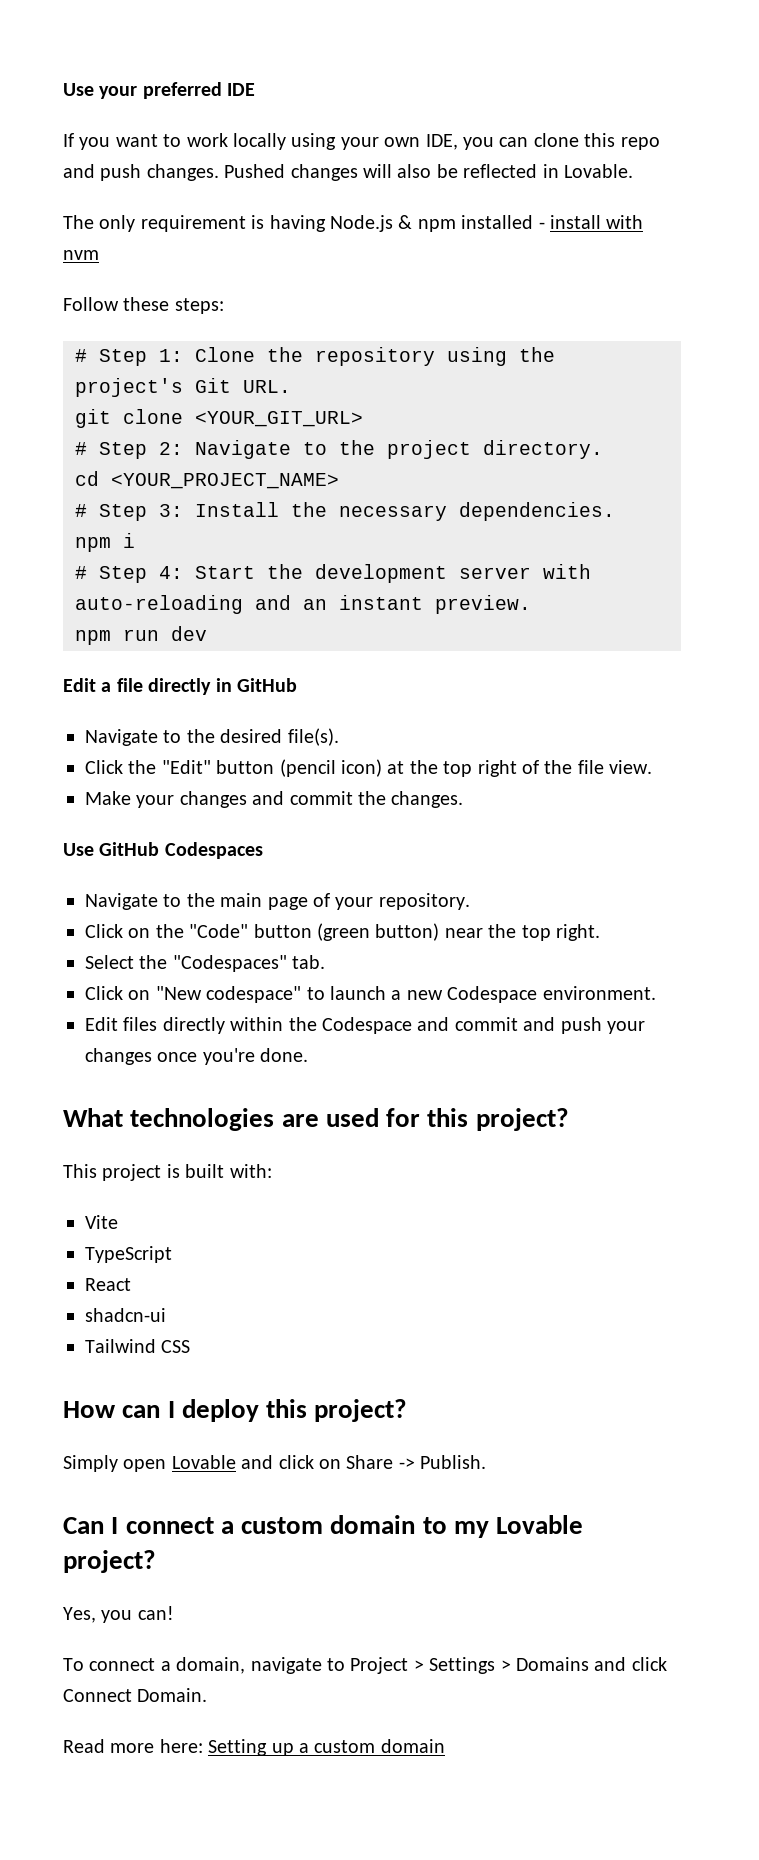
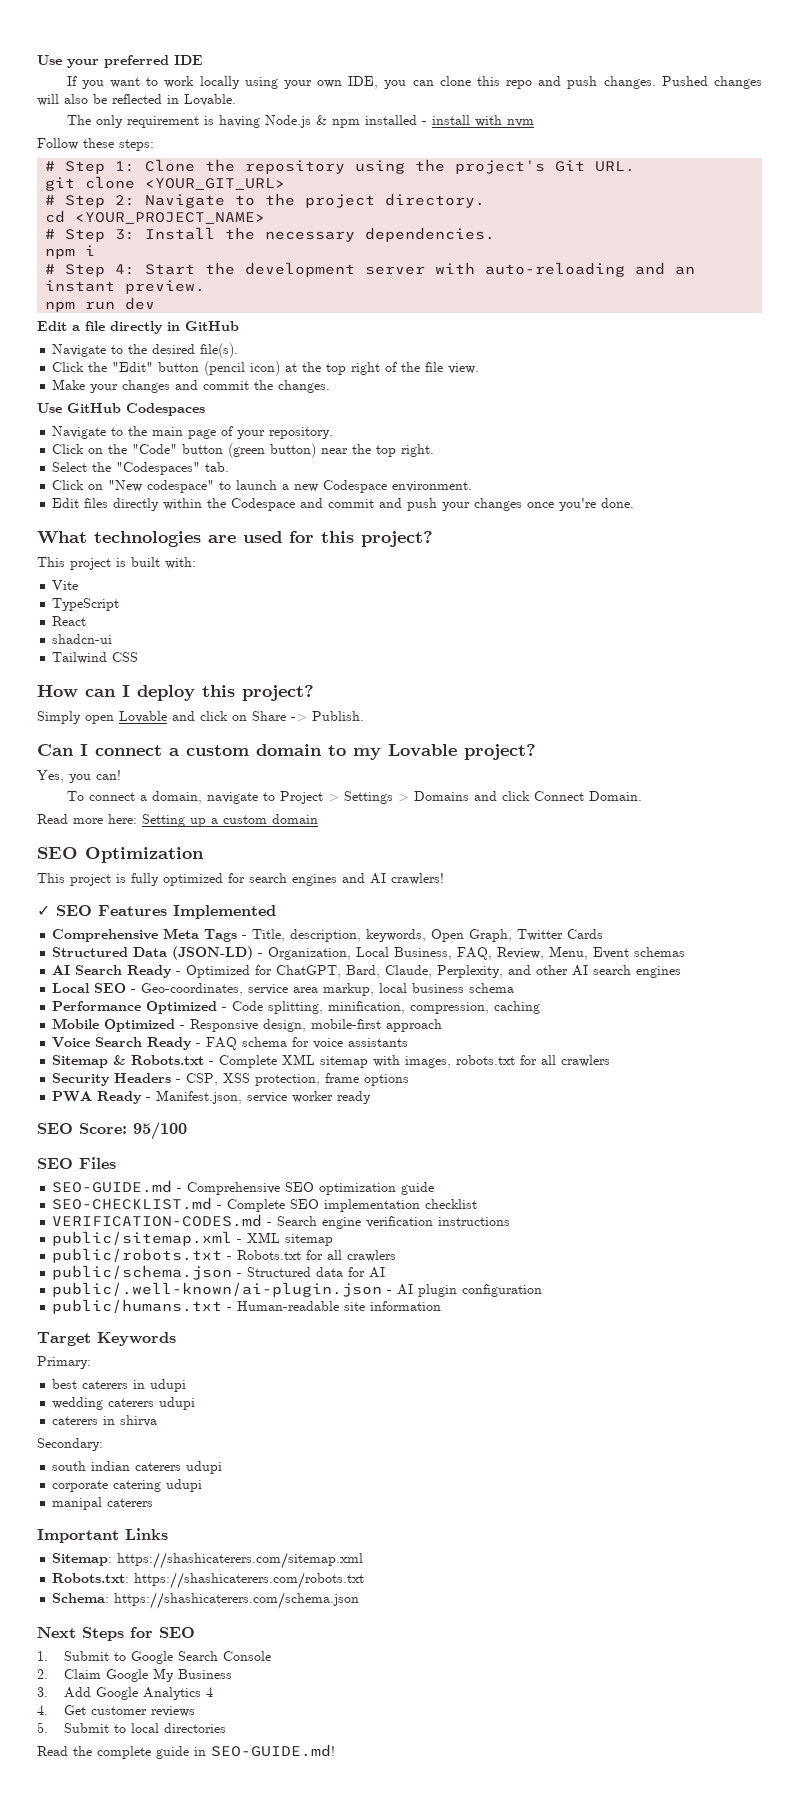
+ SEO Optimization
+ This project is fully optimized for search engines and AI crawlers!
+ ✓ SEO Features Implemented
+ Comprehensive Meta Tags - Title, description, keywords, Open Graph, Twitter Cards
+ Structured Data (JSON-LD) - Organization, Local Business, FAQ, Review, Menu, Event schemas
+ AI Search Ready - Optimized for ChatGPT, Bard, Claude, Perplexity, and other AI search engines
+ Local SEO - Geo-coordinates, service area markup, local business schema
+ Performance Optimized - Code splitting, minification, compression, caching
+ Mobile Optimized - Responsive design, mobile-first approach
+ Voice Search Ready - FAQ schema for voice assistants
+ Sitemap & Robots.txt - Complete XML sitemap with images, robots.txt for all crawlers
+ Security Headers - CSP, XSS protection, frame options
+ PWA Ready - Manifest.json, service worker ready
+ SEO Score: 95/100
+ SEO Files
+ SEO-GUIDE.md - Comprehensive SEO optimization guide
+ SEO-CHECKLIST.md - Complete SEO implementation checklist
+ VERIFICATION-CODES.md - Search engine verification instructions
+ public/sitemap.xml - XML sitemap
+ public/robots.txt - Robots.txt for all crawlers
+ public/schema.json - Structured data for AI
+ public/.well-known/ai-plugin.json - AI plugin configuration
+ public/humans.txt - Human-readable site information
+ Target Keywords
+ Primary:
+ best caterers in udupi
+ wedding caterers udupi
+ caterers in shirva
+ Secondary:
+ south indian caterers udupi
+ corporate catering udupi
+ manipal caterers
+ Important Links
+ Sitemap: https://shashicaterers.com/sitemap.xml
+ Robots.txt: https://shashicaterers.com/robots.txt
+ Schema: https://shashicaterers.com/schema.json
+ Next Steps for SEO
+ 1. Submit to Google Search Console
+ 2. Claim Google My Business
+ 3. Add Google Analytics 4
+ 4. Get customer reviews
+ 5. Submit to local directories
+ Read the complete guide in SEO-GUIDE.md!

